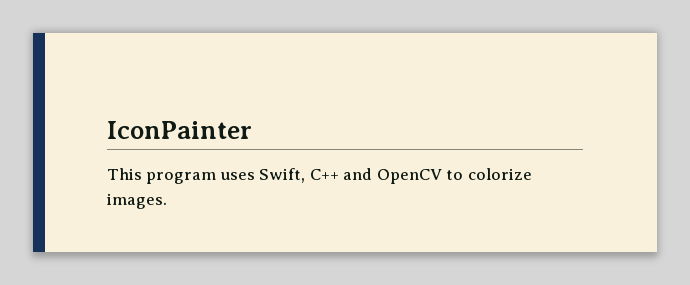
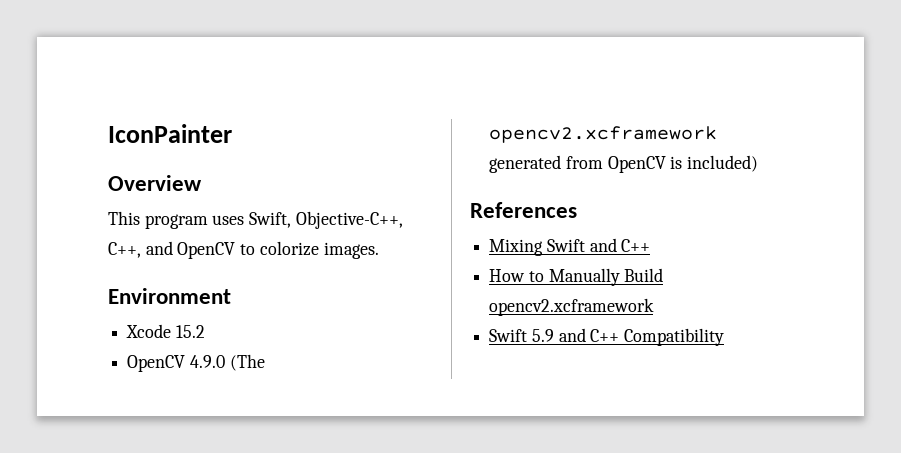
+ Overview
- This program uses Swift, C++ and OpenCV to colorize images.
+ This program uses Swift, Objective-C++, C++, and OpenCV to colorize images.
+ Environment
+ Xcode 15.2
+ OpenCV 4.9.0 (The opencv2.xcframework generated from OpenCV is included)
+ References
+ Mixing Swift and C++
+ How to Manually Build opencv2.xcframework
+ Swift 5.9 and C++ Compatibility

